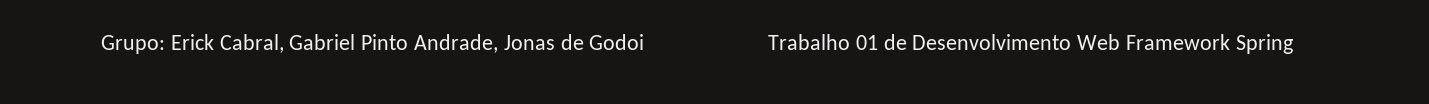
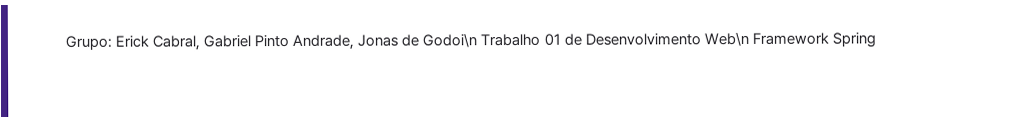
- Grupo: Erick Cabral, Gabriel Pinto Andrade, Jonas de Godoi Trabalho 01 de Desenvolvimento Web Framework Spring
+ Grupo: Erick Cabral, Gabriel Pinto Andrade, Jonas de Godoi\n Trabalho 01 de Desenvolvimento Web\n Framework Spring

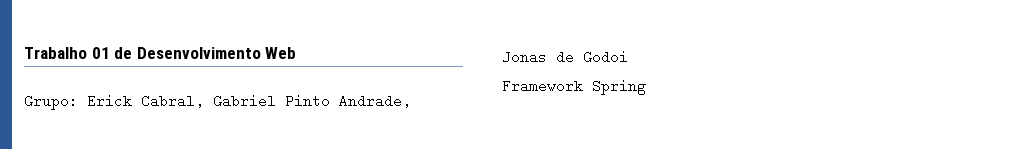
+ Trabalho 01 de Desenvolvimento Web
- Grupo: Erick Cabral, Gabriel Pinto Andrade, Jonas de Godoi\n Trabalho 01 de Desenvolvimento Web\n Framework Spring
+ Grupo: Erick Cabral, Gabriel Pinto Andrade, Jonas de Godoi
+ Framework Spring

